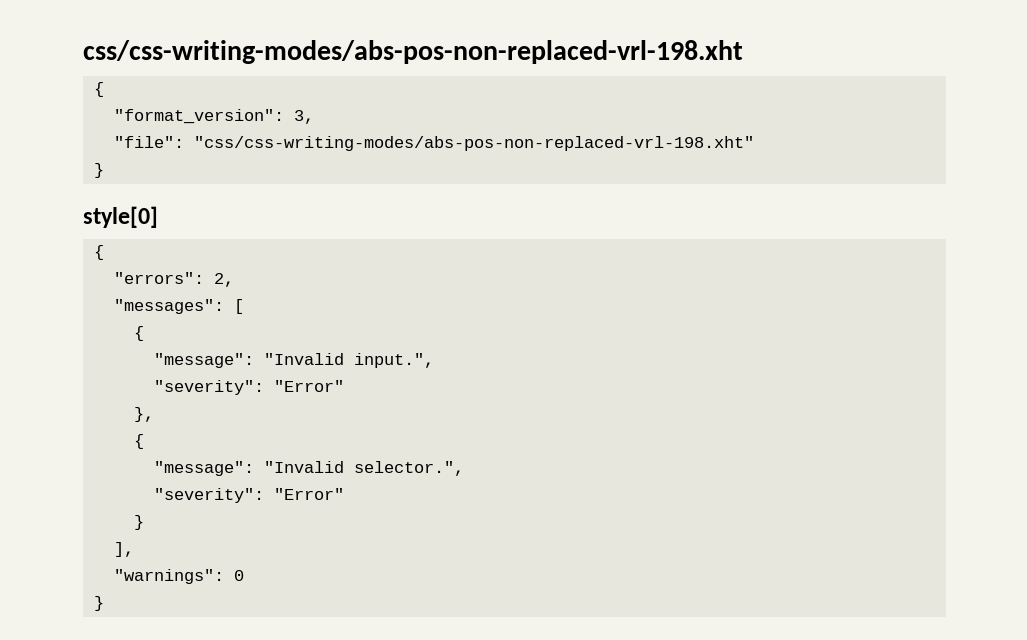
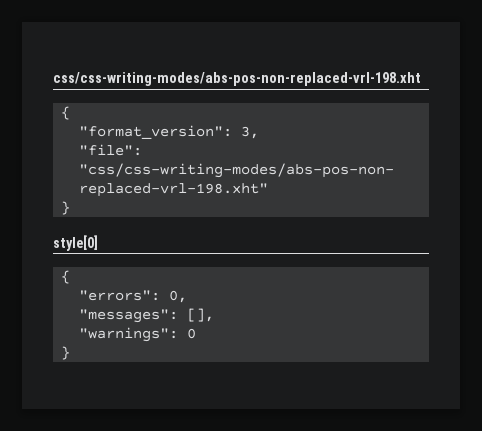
- "errors": 2,
+ "errors": 0,
- "messages": [
- {
- "message": "Invalid input.",
- "severity": "Error"
- },
- {
- "message": "Invalid selector.",
- "severity": "Error"
- }
- ],
+ "messages": [],

